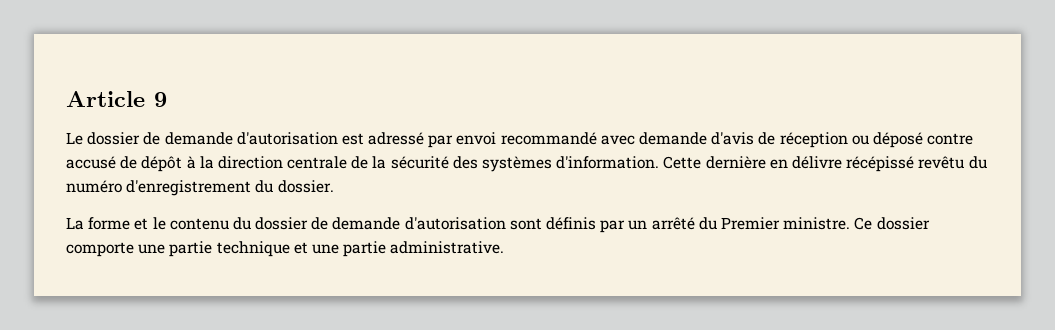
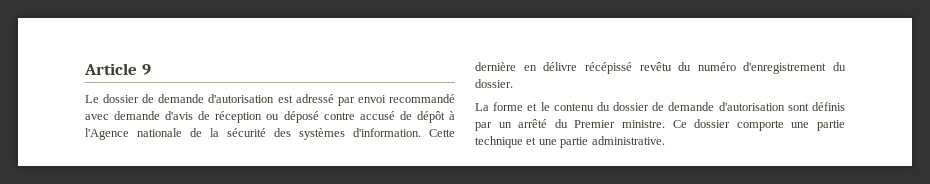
- Le dossier de demande d'autorisation est adressé par envoi recommandé avec demande d'avis de réception ou déposé contre accusé de dépôt à la direction centrale de la sécurité des systèmes d'information.
+ Le dossier de demande d'autorisation est adressé par envoi recommandé avec demande d'avis de réception ou déposé contre accusé de dépôt à l'Agence nationale de la sécurité des systèmes d'information.

